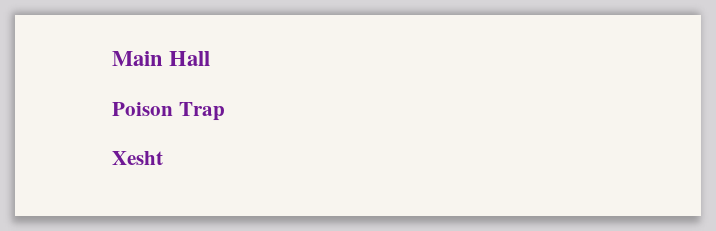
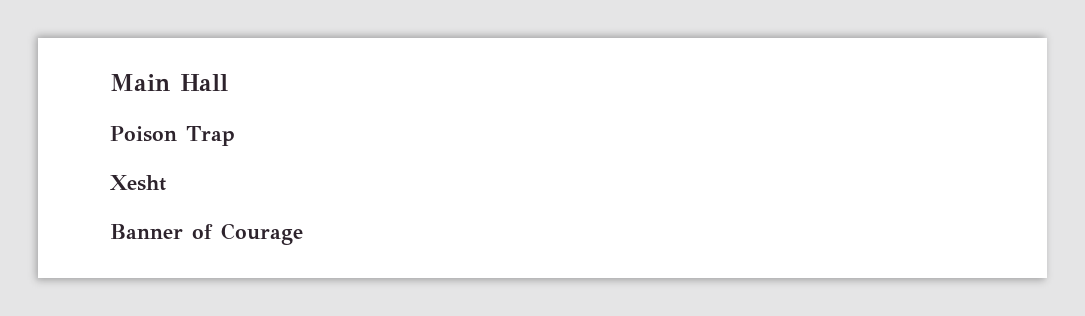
+ Banner of Courage

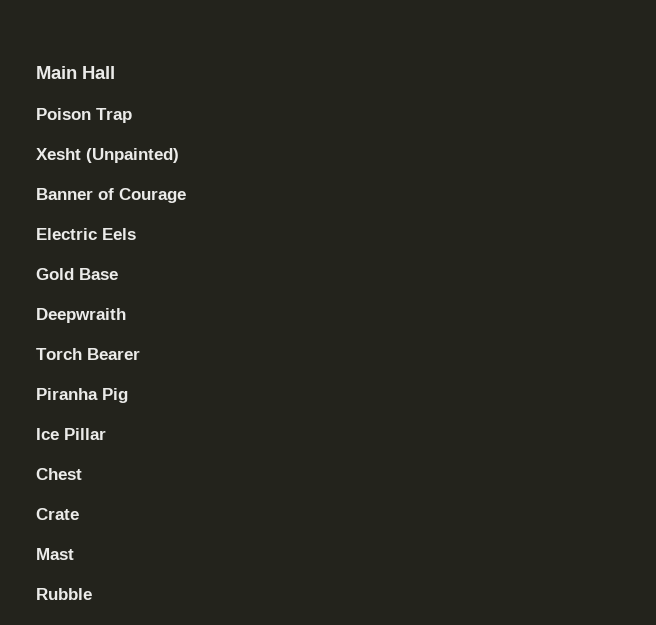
- Xesht
+ Xesht (Unpainted)
+ Electric Eels
+ Gold Base
+ Deepwraith
+ Torch Bearer
+ Piranha Pig
+ Ice Pillar
+ Chest
+ Crate
+ Mast
+ Rubble

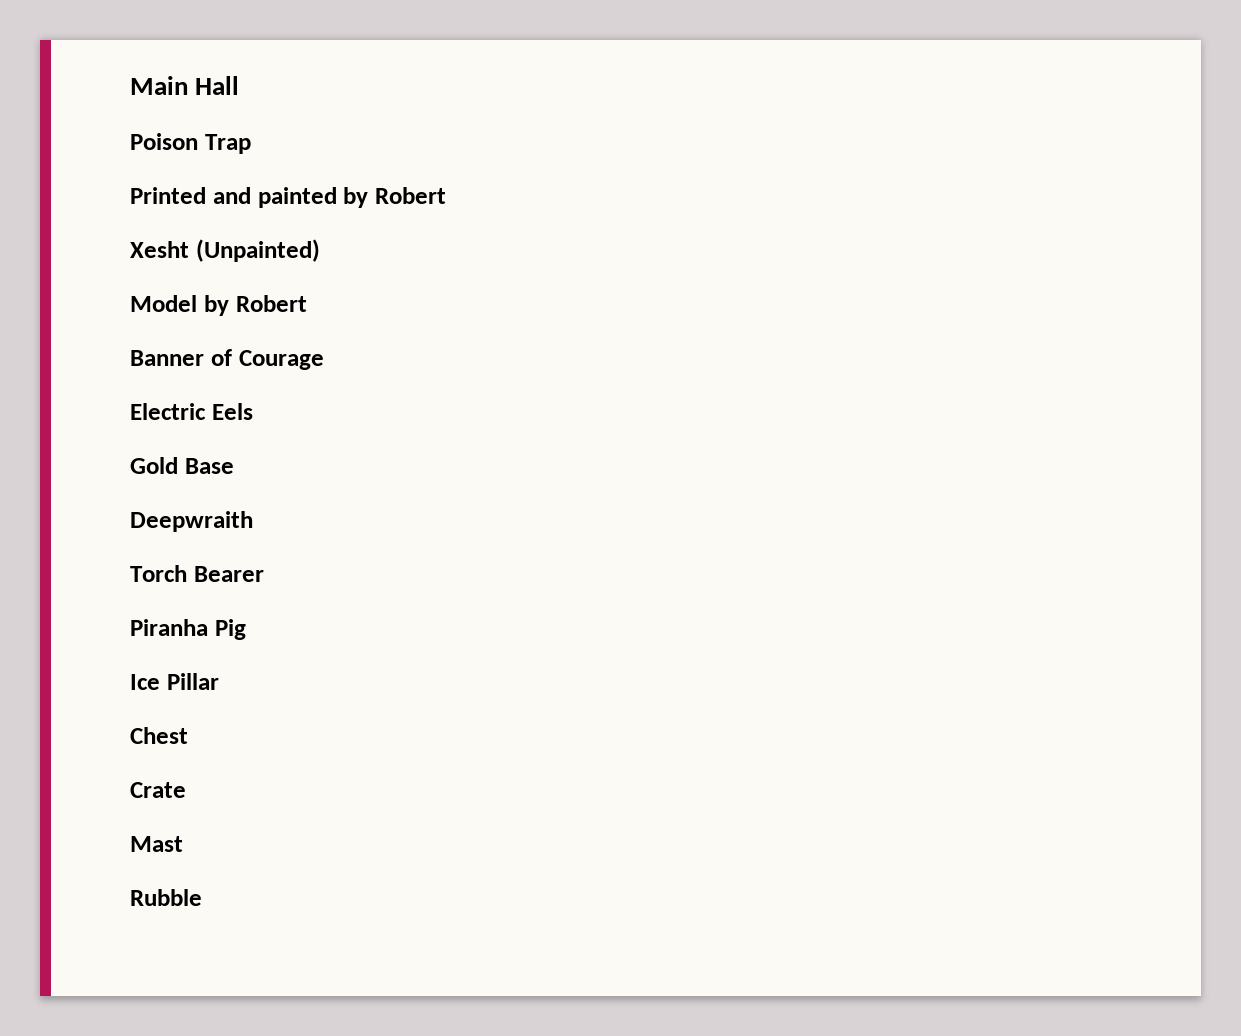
+ Printed and painted by Robert
+ Model by Robert

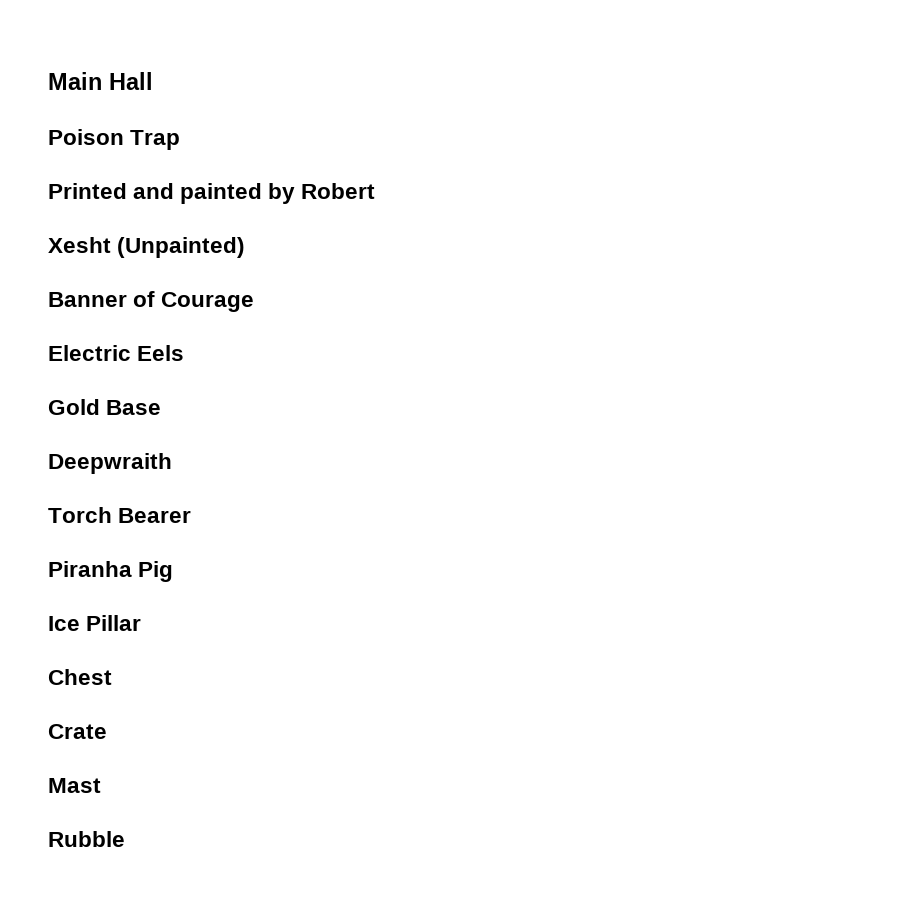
- Model by Robert

